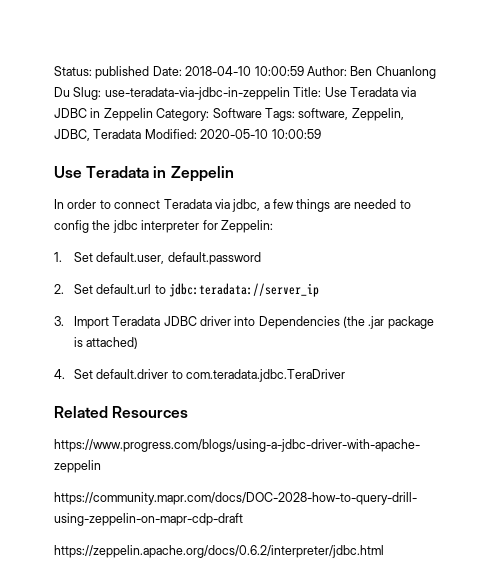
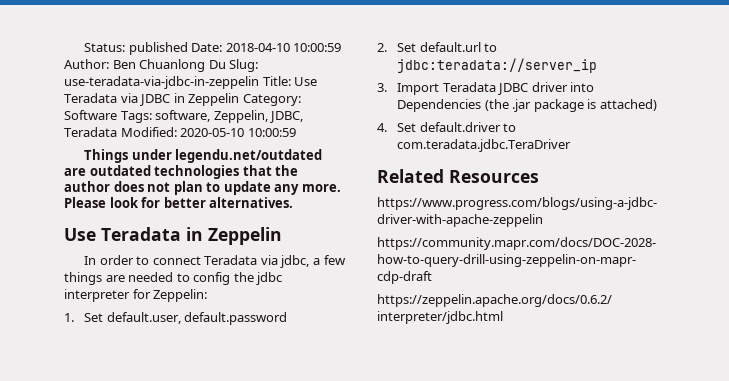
+ Things under legendu.net/outdated are outdated technologies that the author does not plan to update any more. Please look for better alternatives.

